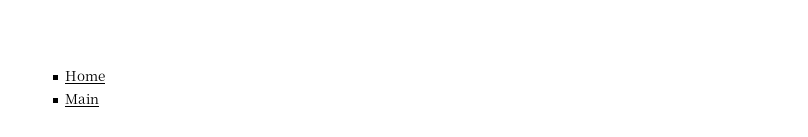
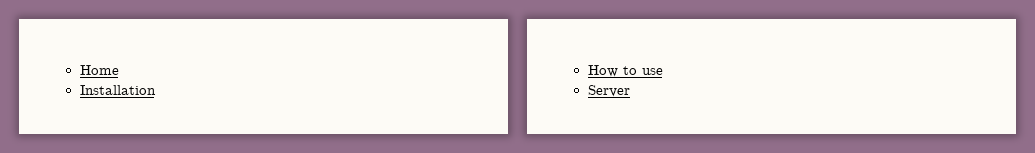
- Main
+ Installation
+ How to use
+ Server

